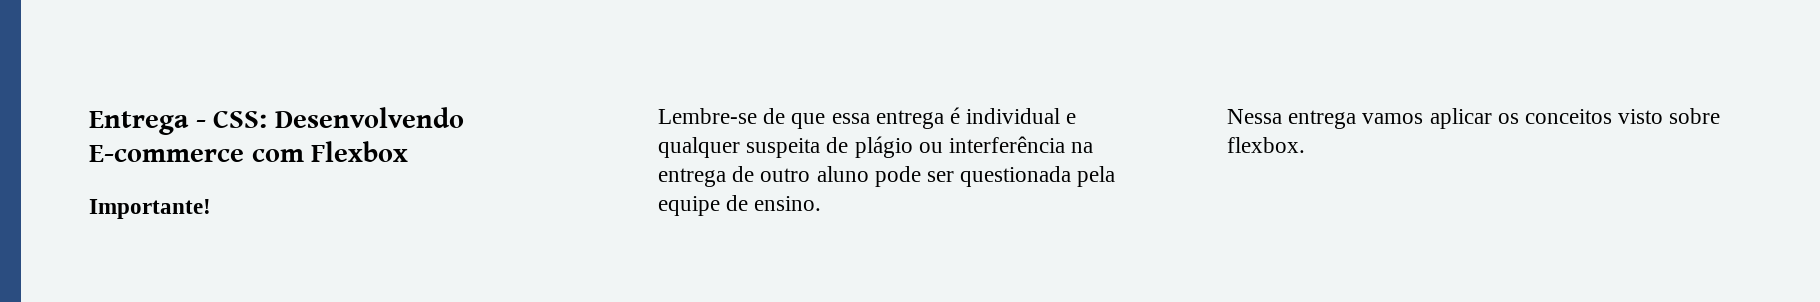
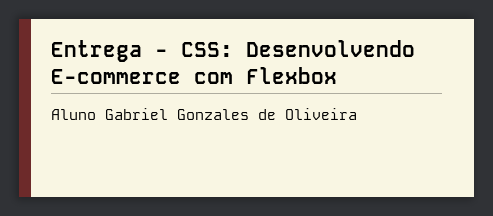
- Importante!
- Lembre-se de que essa entrega é individual e qualquer suspeita de plágio ou interferência na entrega de outro aluno pode ser questionada pela equipe de ensino.
- Nessa entrega vamos aplicar os conceitos visto sobre flexbox.
+ Aluno Gabriel Gonzales de Oliveira

